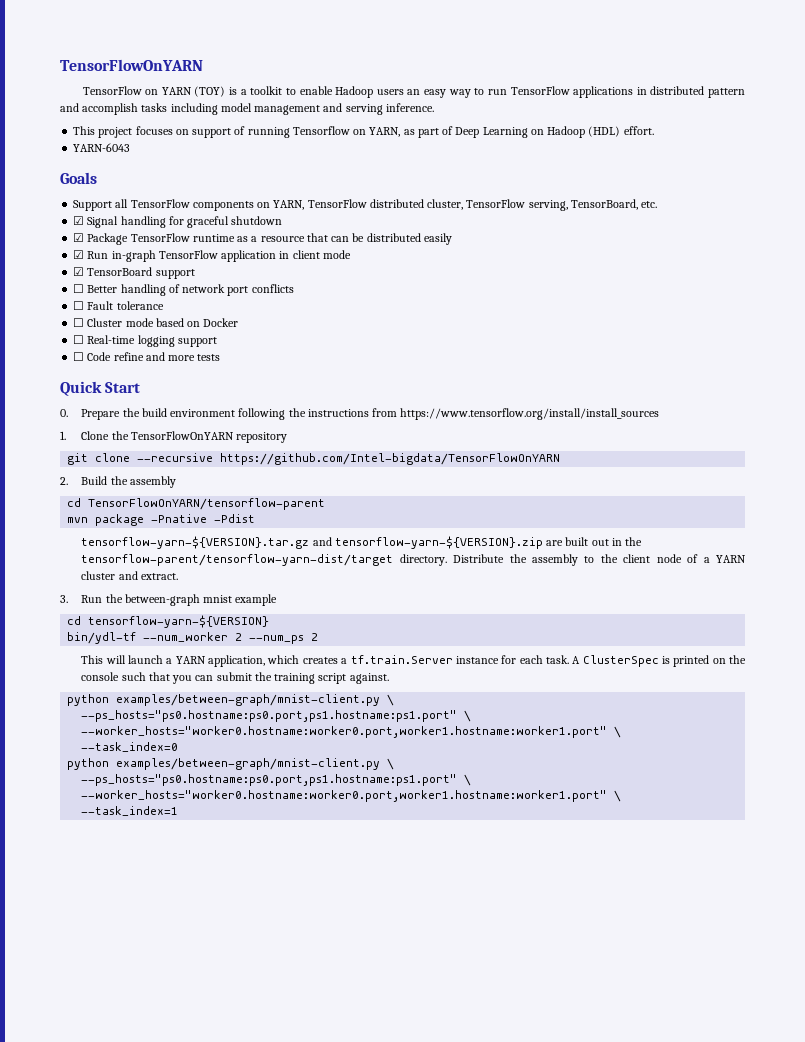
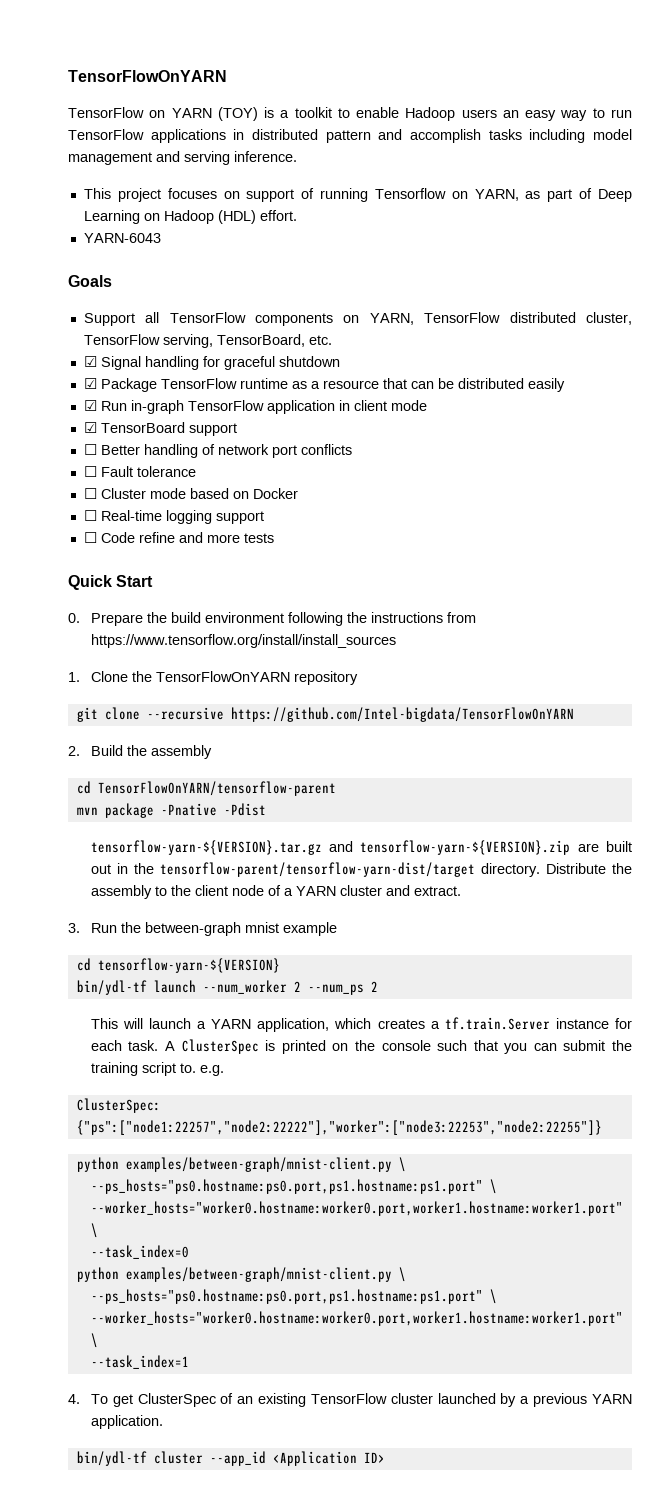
- bin/ydl-tf --num_worker 2 --num_ps 2
+ bin/ydl-tf launch --num_worker 2 --num_ps 2
- A ClusterSpec is printed on the console such that you can submit the training script against.
+ A ClusterSpec is printed on the console such that you can submit the training script to. e.g.
+ ClusterSpec: {"ps":["node1:22257","node2:22222"],"worker":["node3:22253","node2:22255"]}
+ 4. To get ClusterSpec of an existing TensorFlow cluster launched by a previous YARN application.
+ bin/ydl-tf cluster --app_id <Application ID>

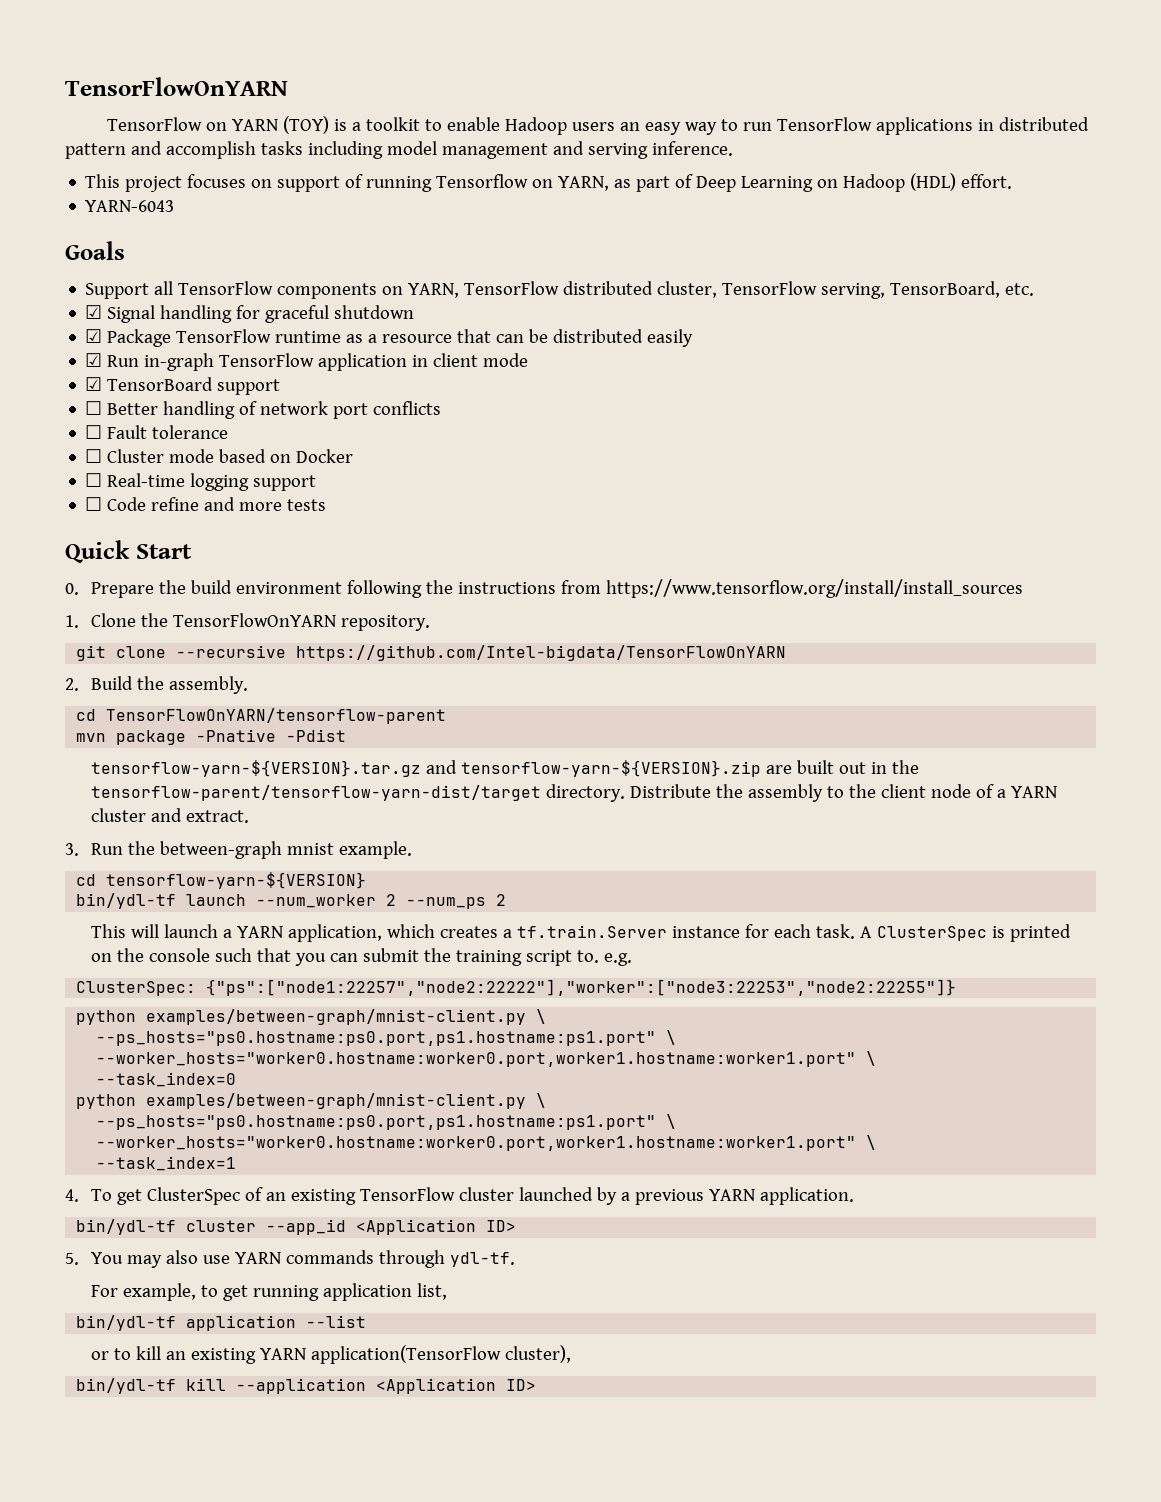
- 1. Clone the TensorFlowOnYARN repository
+ 1. Clone the TensorFlowOnYARN repository.
- 2. Build the assembly
+ 2. Build the assembly.
- 3. Run the between-graph mnist example
+ 3. Run the between-graph mnist example.
+ 5. You may also use YARN commands through ydl-tf.
+ For example, to get running application list,
+ bin/ydl-tf application --list
+ or to kill an existing YARN application(TensorFlow cluster),
+ bin/ydl-tf kill --application <Application ID>

